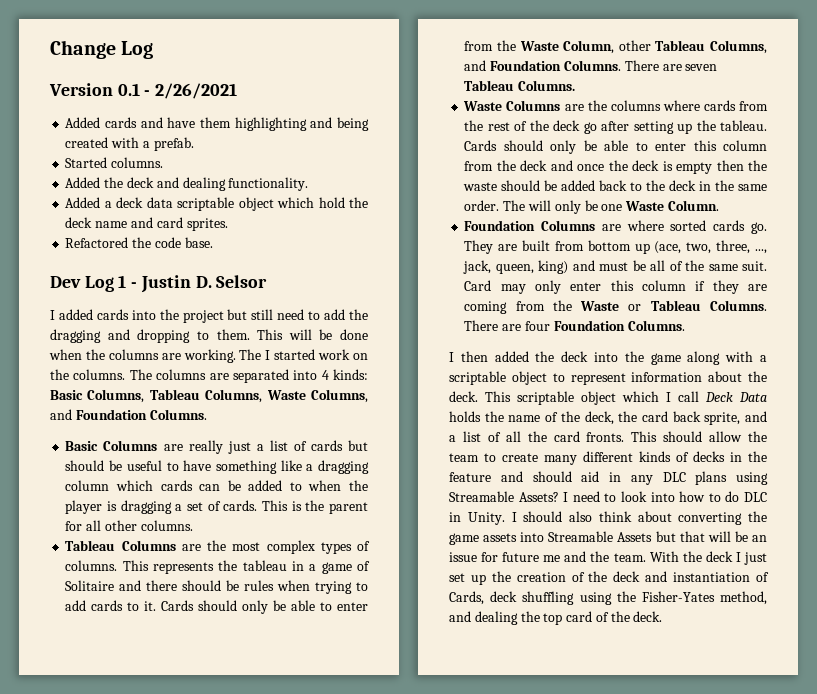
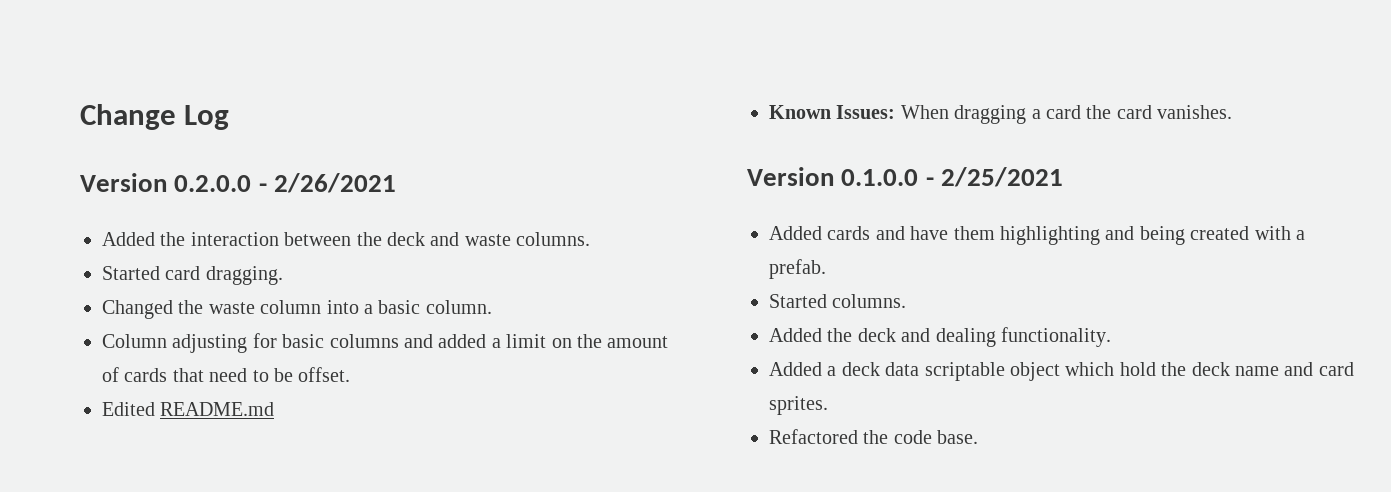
- Version 0.1 - 2/26/2021
+ Version 0.2.0.0 - 2/26/2021
+ Added the interaction between the deck and waste columns.
+ Started card dragging.
+ Changed the waste column into a basic column.
+ Column adjusting for basic columns and added a limit on the amount of cards that need to be offset.
+ Edited README.md
+ Known Issues: When dragging a card the card vanishes.
+ Version 0.1.0.0 - 2/25/2021
- Dev Log 1 - Justin D. Selsor
- I added cards into the project but still need to add the dragging and dropping to them. This will be done when the columns are working. The I started work on the columns. The columns are separated into 4 kinds: Basic Columns, Tableau Columns, Waste Columns, and Foundation Columns.
- Basic Columns are really just a list of cards but should be useful to have something like a dragging column which cards can be added to when the player is dragging a set of cards. This is the parent for all other columns.
- Tableau Columns are the most complex types of columns. This represents the tableau in a game of Solitaire and there should be rules when trying to add cards to it. Cards should only be able to enter from the Waste Column, other Tableau Columns, and Foundation Columns. There are seven Tableau Columns.
- Waste Columns are the columns where cards from the rest of the deck go after setting up the tableau. Cards should only be able to enter this column from the deck and once the deck is empty then the waste should be added back to the deck in the same order. The will only be one Waste Column.
- Foundation Columns are where sorted cards go. They are built from bottom up (ace, two, three, ..., jack, queen, king) and must be all of the same suit. Card may only enter this column if they are coming from the Waste or Tableau Columns. There are four Foundation Columns.
- I then added the deck into the game along with a scriptable object to represent information about the deck. This scriptable object which I call Deck Data holds the name of the deck, the card back sprite, and a list of all the card fronts. This should allow the team to create many different kinds of decks in the feature and should aid in any DLC plans using Streamable Assets? I need to look into how to do DLC in Unity. I should also think about converting the game assets into Streamable Assets but that will be an issue for future me and the team. With the deck I just set up the creation of the deck and instantiation of Cards, deck shuffling using the Fisher-Yates method, and dealing the top card of the deck.

